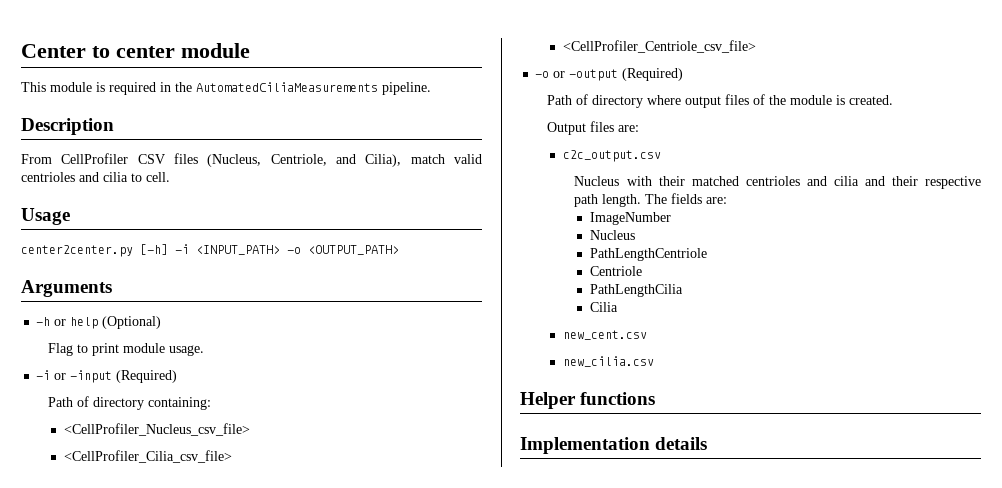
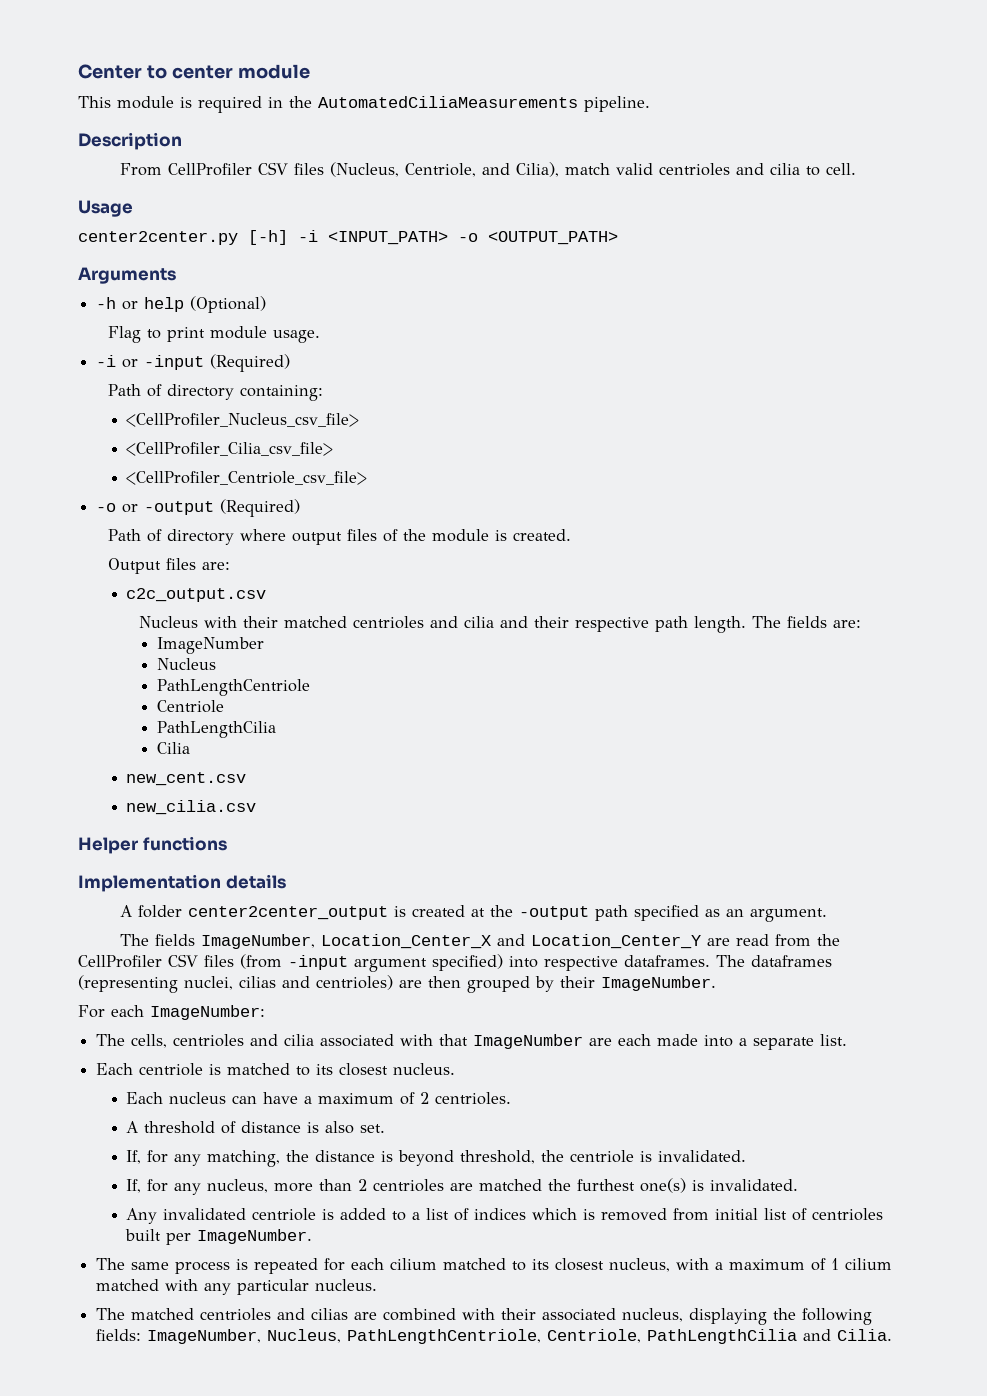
+ A folder center2center_output is created at the -output path specified as an argument.
+ The fields ImageNumber, Location_Center_X and Location_Center_Y are read from the CellProfiler CSV files (from -input argument specified) into respective dataframes. The dataframes (representing nuclei, cilias and centrioles) are then grouped by their ImageNumber.
+ For each ImageNumber:
+ The cells, centrioles and cilia associated with that ImageNumber are each made into a separate list.
+ Each centriole is matched to its closest nucleus.
+ Each nucleus can have a maximum of 2 centrioles.
+ A threshold of distance is also set.
+ If, for any matching, the distance is beyond threshold, the centriole is invalidated.
+ If, for any nucleus, more than 2 centrioles are matched the furthest one(s) is invalidated.
+ Any invalidated centriole is added to a list of indices which is removed from initial list of centrioles built per ImageNumber.
+ The same process is repeated for each cilium matched to its closest nucleus, with a maximum of 1 cilium matched with any particular nucleus.
+ The matched centrioles and cilias are combined with their associated nucleus, displaying the following fields: ImageNumber, Nucleus, PathLengthCentriole, Centriole, PathLengthCilia and Cilia.

